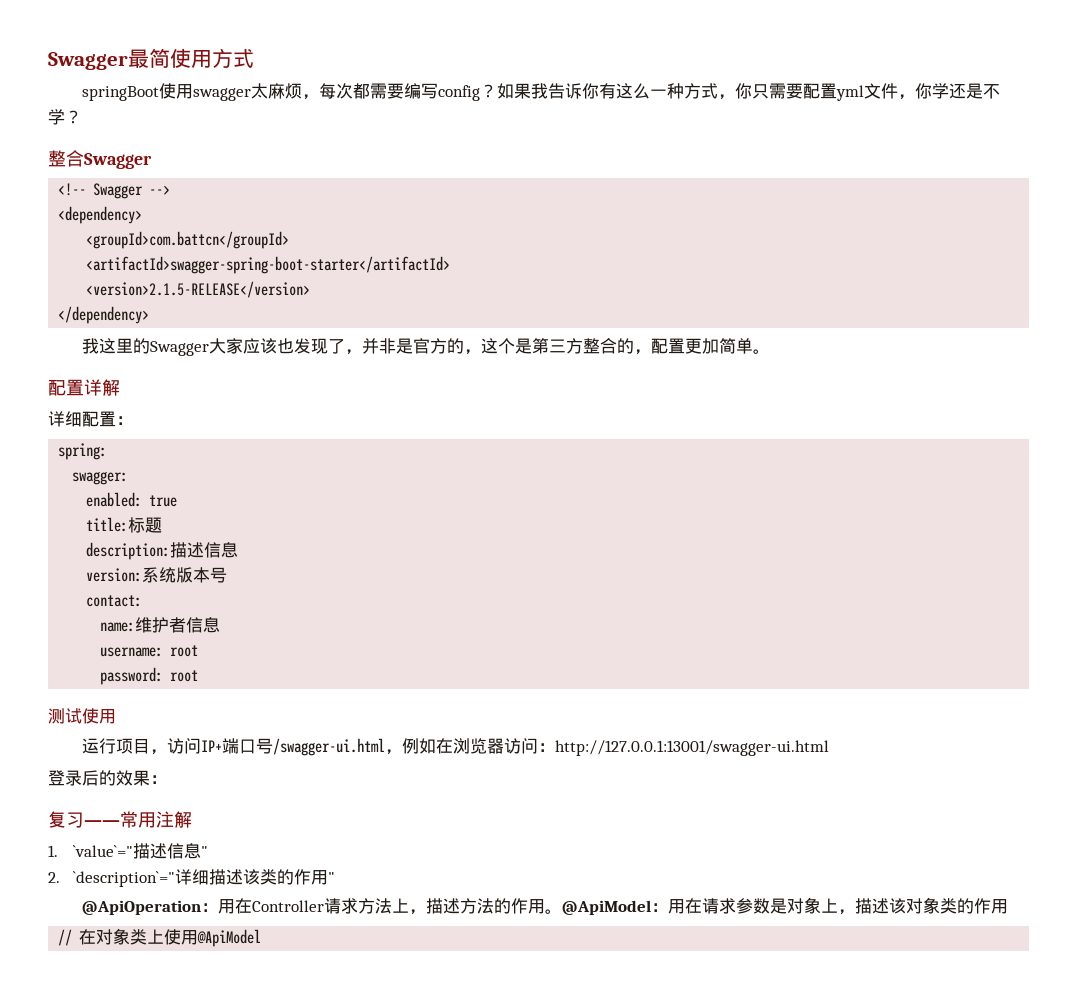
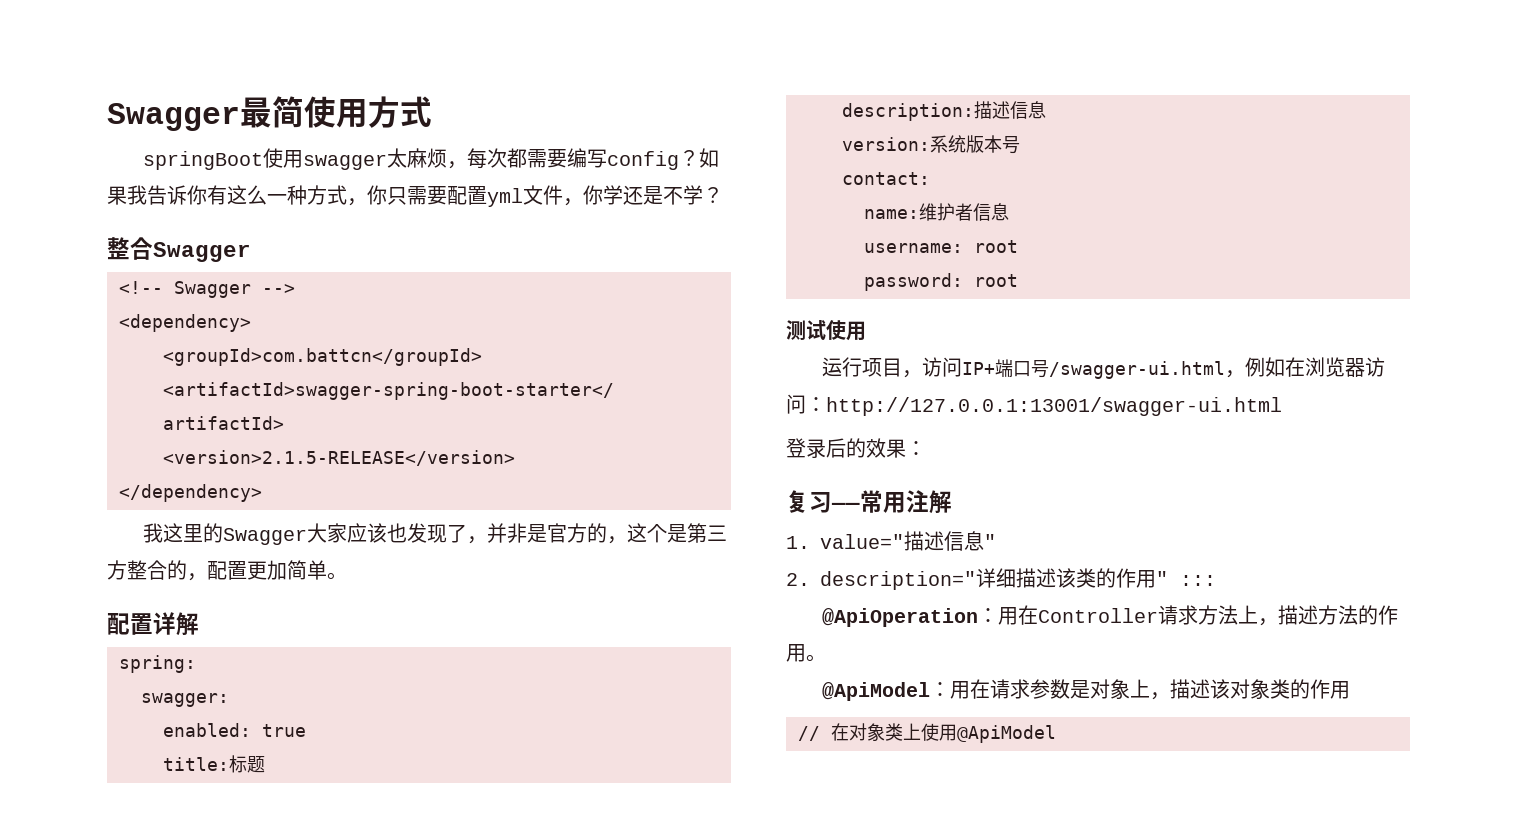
- 详细配置：
- 1. `value`="描述信息"
+ 1. value="描述信息"
- 2. `description`="详细描述该类的作用"
+ 2. description="详细描述该类的作用" :::
- @ApiOperation：用在Controller请求方法上，描述方法的作用。@ApiModel：用在请求参数是对象上，描述该对象类的作用
+ @ApiOperation：用在Controller请求方法上，描述方法的作用。
+ @ApiModel：用在请求参数是对象上，描述该对象类的作用

